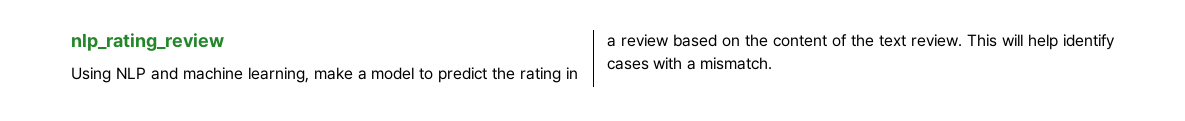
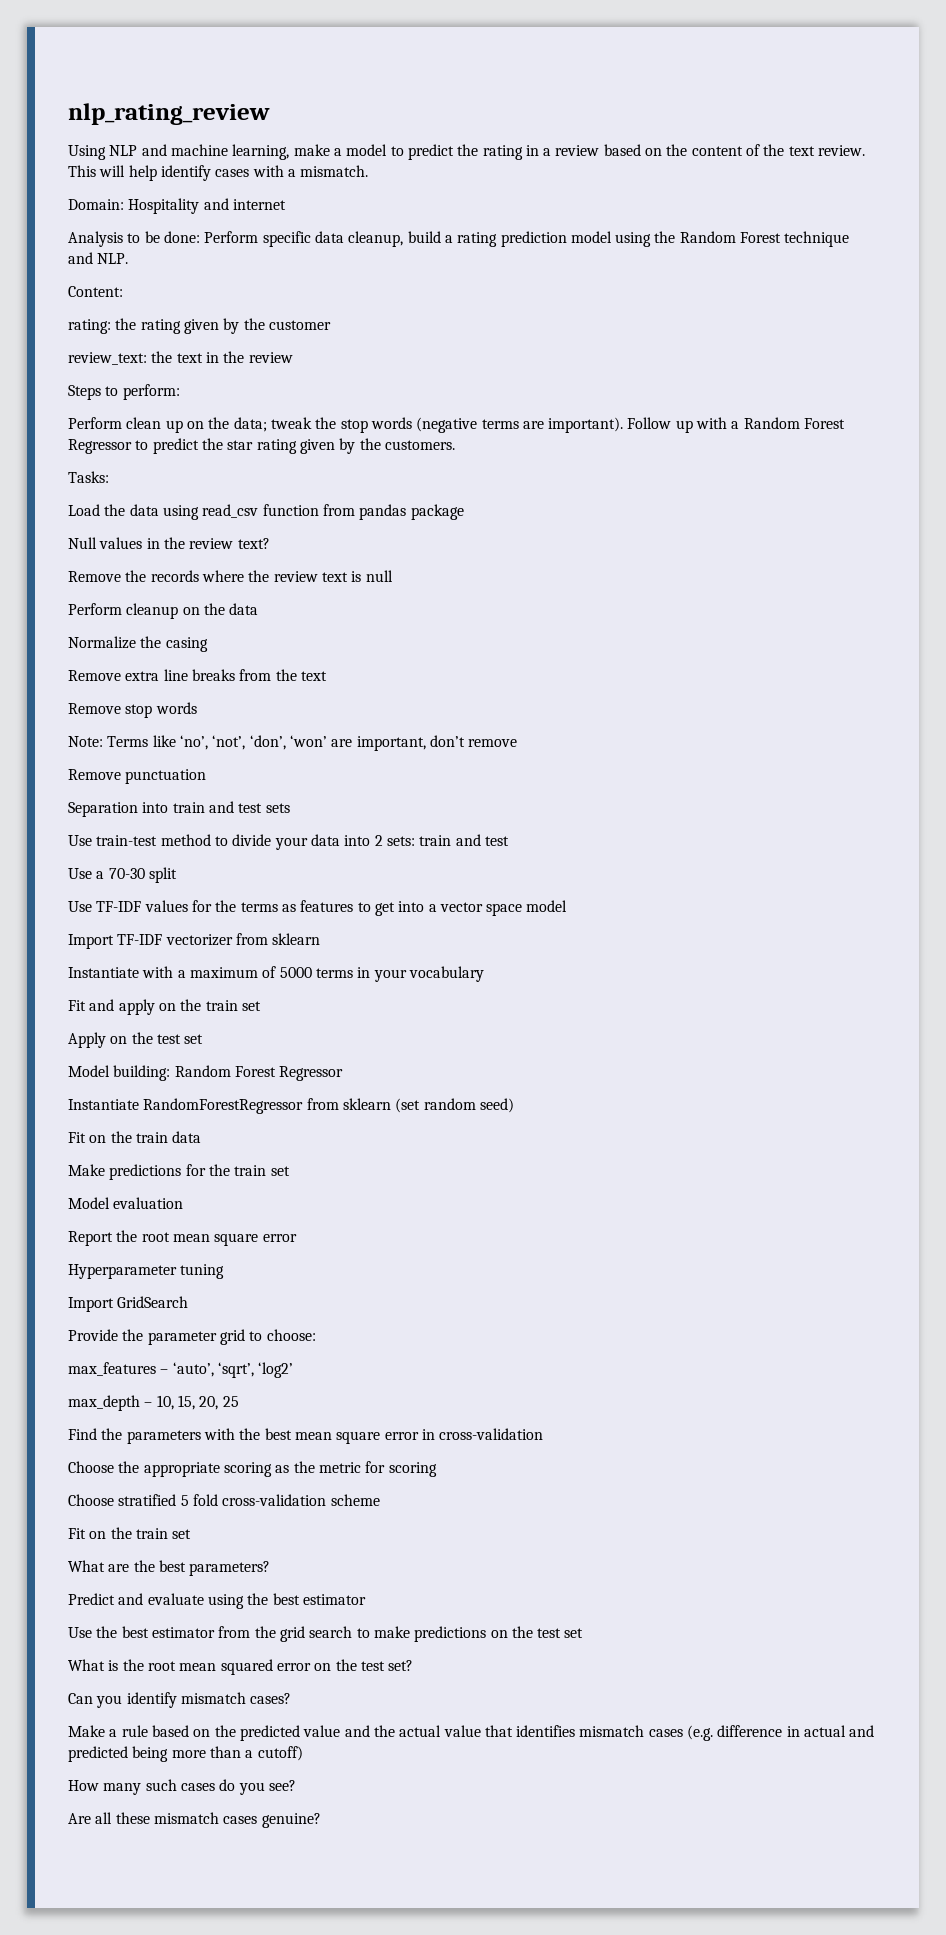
+ Domain: Hospitality and internet
+ Analysis to be done: Perform specific data cleanup, build a rating prediction model using the Random Forest technique and NLP.
+ Content:
+ rating: the rating given by the customer
+ review_text: the text in the review
+ Steps to perform:
+ Perform clean up on the data; tweak the stop words (negative terms are important). Follow up with a Random Forest Regressor to predict the star rating given by the customers.
+ Tasks:
+ Load the data using read_csv function from pandas package
+ Null values in the review text?
+ Remove the records where the review text is null
+ Perform cleanup on the data
+ Normalize the casing
+ Remove extra line breaks from the text
+ Remove stop words
+ Note: Terms like ‘no’, ‘not’, ‘don’, ‘won’ are important, don’t remove
+ Remove punctuation
+ Separation into train and test sets
+ Use train-test method to divide your data into 2 sets: train and test
+ Use a 70-30 split
+ Use TF-IDF values for the terms as features to get into a vector space model
+ Import TF-IDF vectorizer from sklearn
+ Instantiate with a maximum of 5000 terms in your vocabulary
+ Fit and apply on the train set
+ Apply on the test set
+ Model building: Random Forest Regressor
+ Instantiate RandomForestRegressor from sklearn (set random seed)
+ Fit on the train data
+ Make predictions for the train set
+ Model evaluation
+ Report the root mean square error
+ Hyperparameter tuning
+ Import GridSearch
+ Provide the parameter grid to choose:
+ max_features – ‘auto’, ‘sqrt’, ‘log2’
+ max_depth – 10, 15, 20, 25
+ Find the parameters with the best mean square error in cross-validation
+ Choose the appropriate scoring as the metric for scoring
+ Choose stratified 5 fold cross-validation scheme
+ Fit on the train set
+ What are the best parameters?
+ Predict and evaluate using the best estimator
+ Use the best estimator from the grid search to make predictions on the test set
+ What is the root mean squared error on the test set?
+ Can you identify mismatch cases?
+ Make a rule based on the predicted value and the actual value that identifies mismatch cases (e.g. difference in actual and predicted being more than a cutoff)
+ How many such cases do you see?
+ Are all these mismatch cases genuine?

